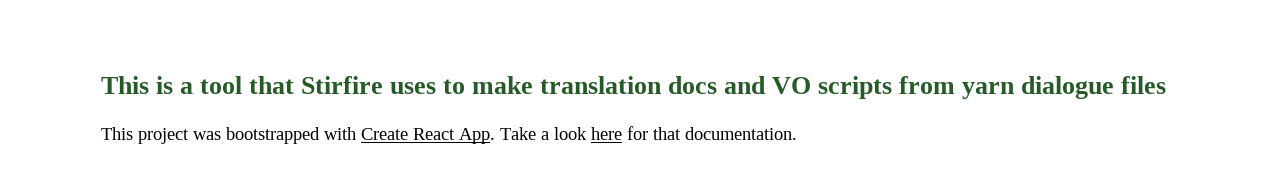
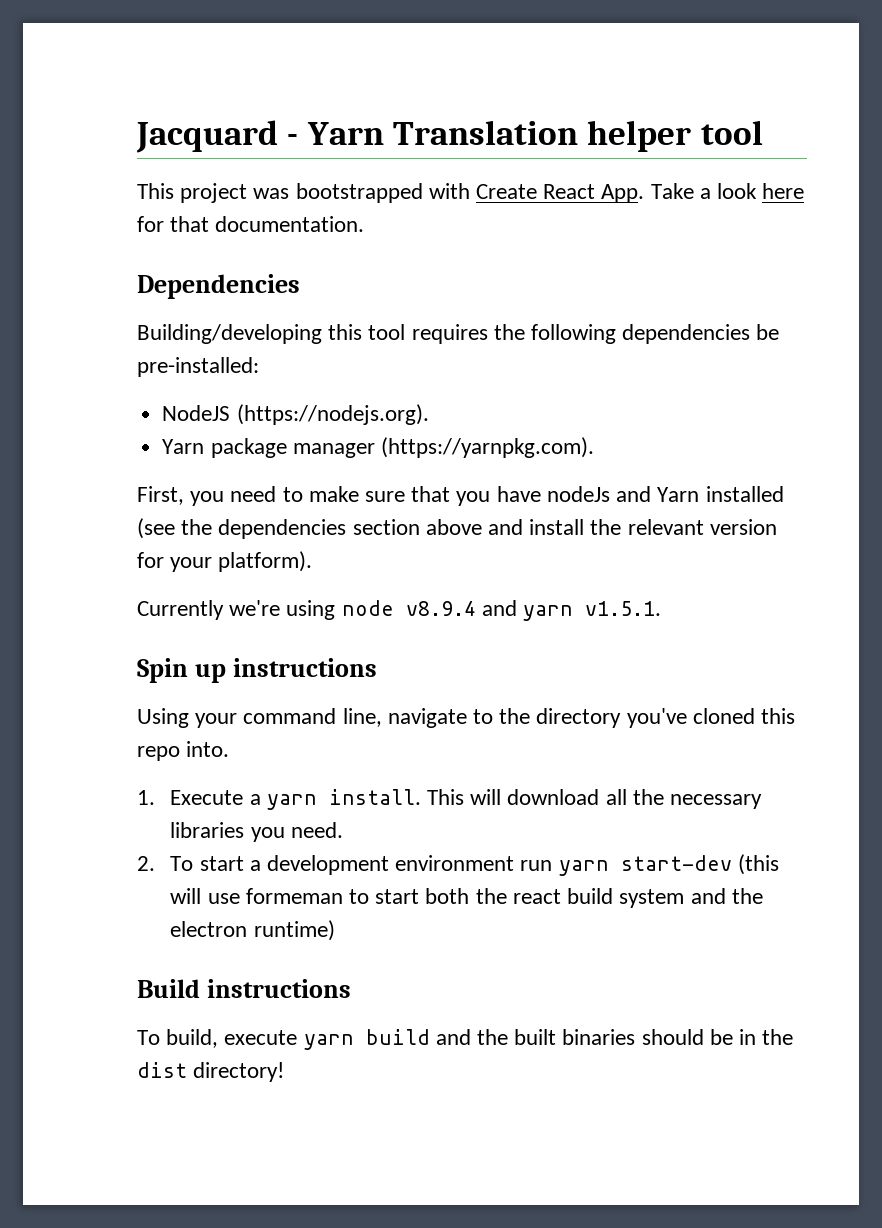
- This is a tool that Stirfire uses to make translation docs and VO scripts from yarn dialogue files
+ Jacquard - Yarn Translation helper tool
+ Dependencies
+ Building/developing this tool requires the following dependencies be pre-installed:
+ NodeJS (https://nodejs.org).
+ Yarn package manager (https://yarnpkg.com).
+ First, you need to make sure that you have nodeJs and Yarn installed (see the dependencies section above and install the relevant version for your platform).
+ Currently we're using node v8.9.4 and yarn v1.5.1.
+ Spin up instructions
+ Using your command line, navigate to the directory you've cloned this repo into.
+ 1. Execute a yarn install. This will download all the necessary libraries you need.
+ 2. To start a development environment run yarn start-dev (this will use formeman to start both the react build system and the electron runtime)
+ Build instructions
+ To build, execute yarn build and the built binaries should be in the dist directory!

